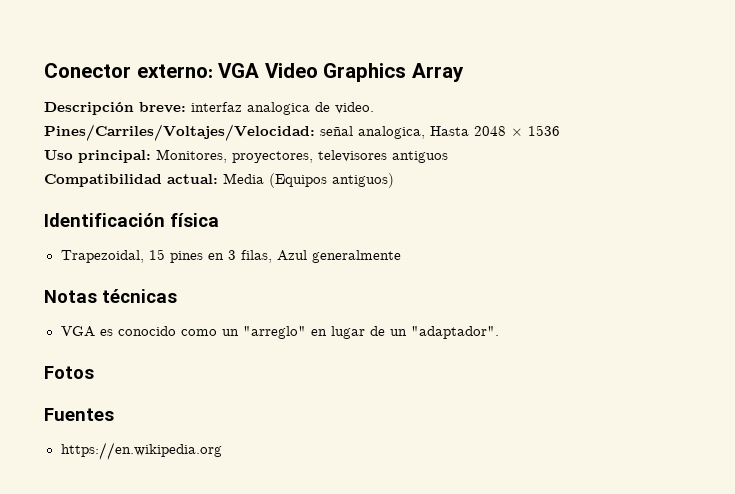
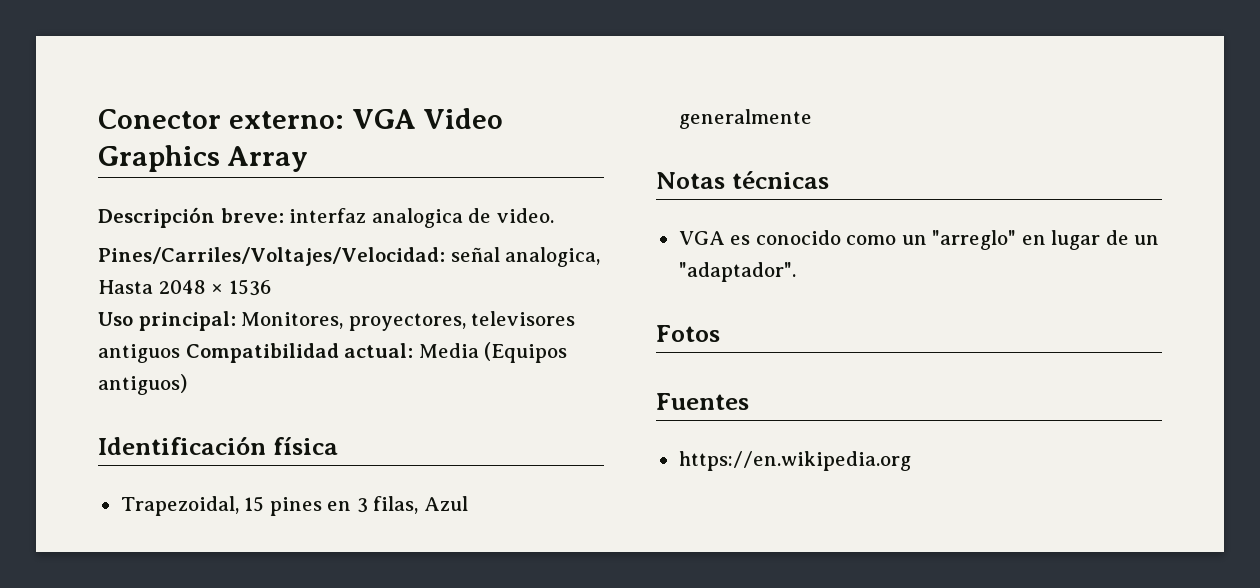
- Uso principal: Monitores, proyectores, televisores antiguos
- Compatibilidad actual: Media (Equipos antiguos)
+ Uso principal: Monitores, proyectores, televisores antiguos Compatibilidad actual: Media (Equipos antiguos)

